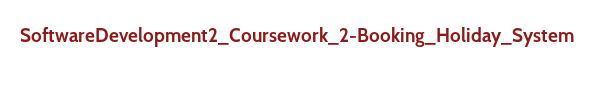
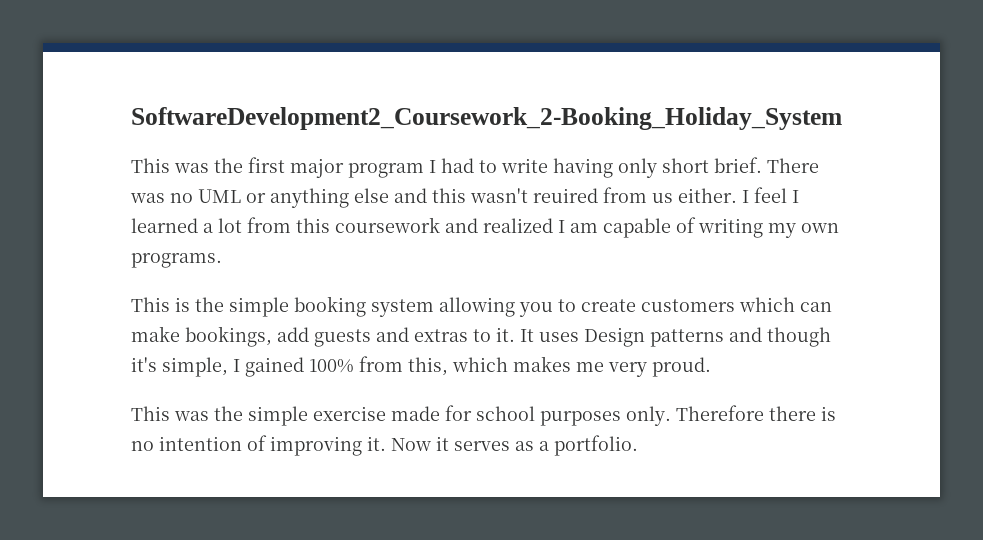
+ This was the first major program I had to write having only short brief. There was no UML or anything else and this wasn't reuired from us either. I feel I learned a lot from this coursework and realized I am capable of writing my own programs.
+ This is the simple booking system allowing you to create customers which can make bookings, add guests and extras to it. It uses Design patterns and though it's simple, I gained 100% from this, which makes me very proud.
+ This was the simple exercise made for school purposes only. Therefore there is no intention of improving it. Now it serves as a portfolio.

